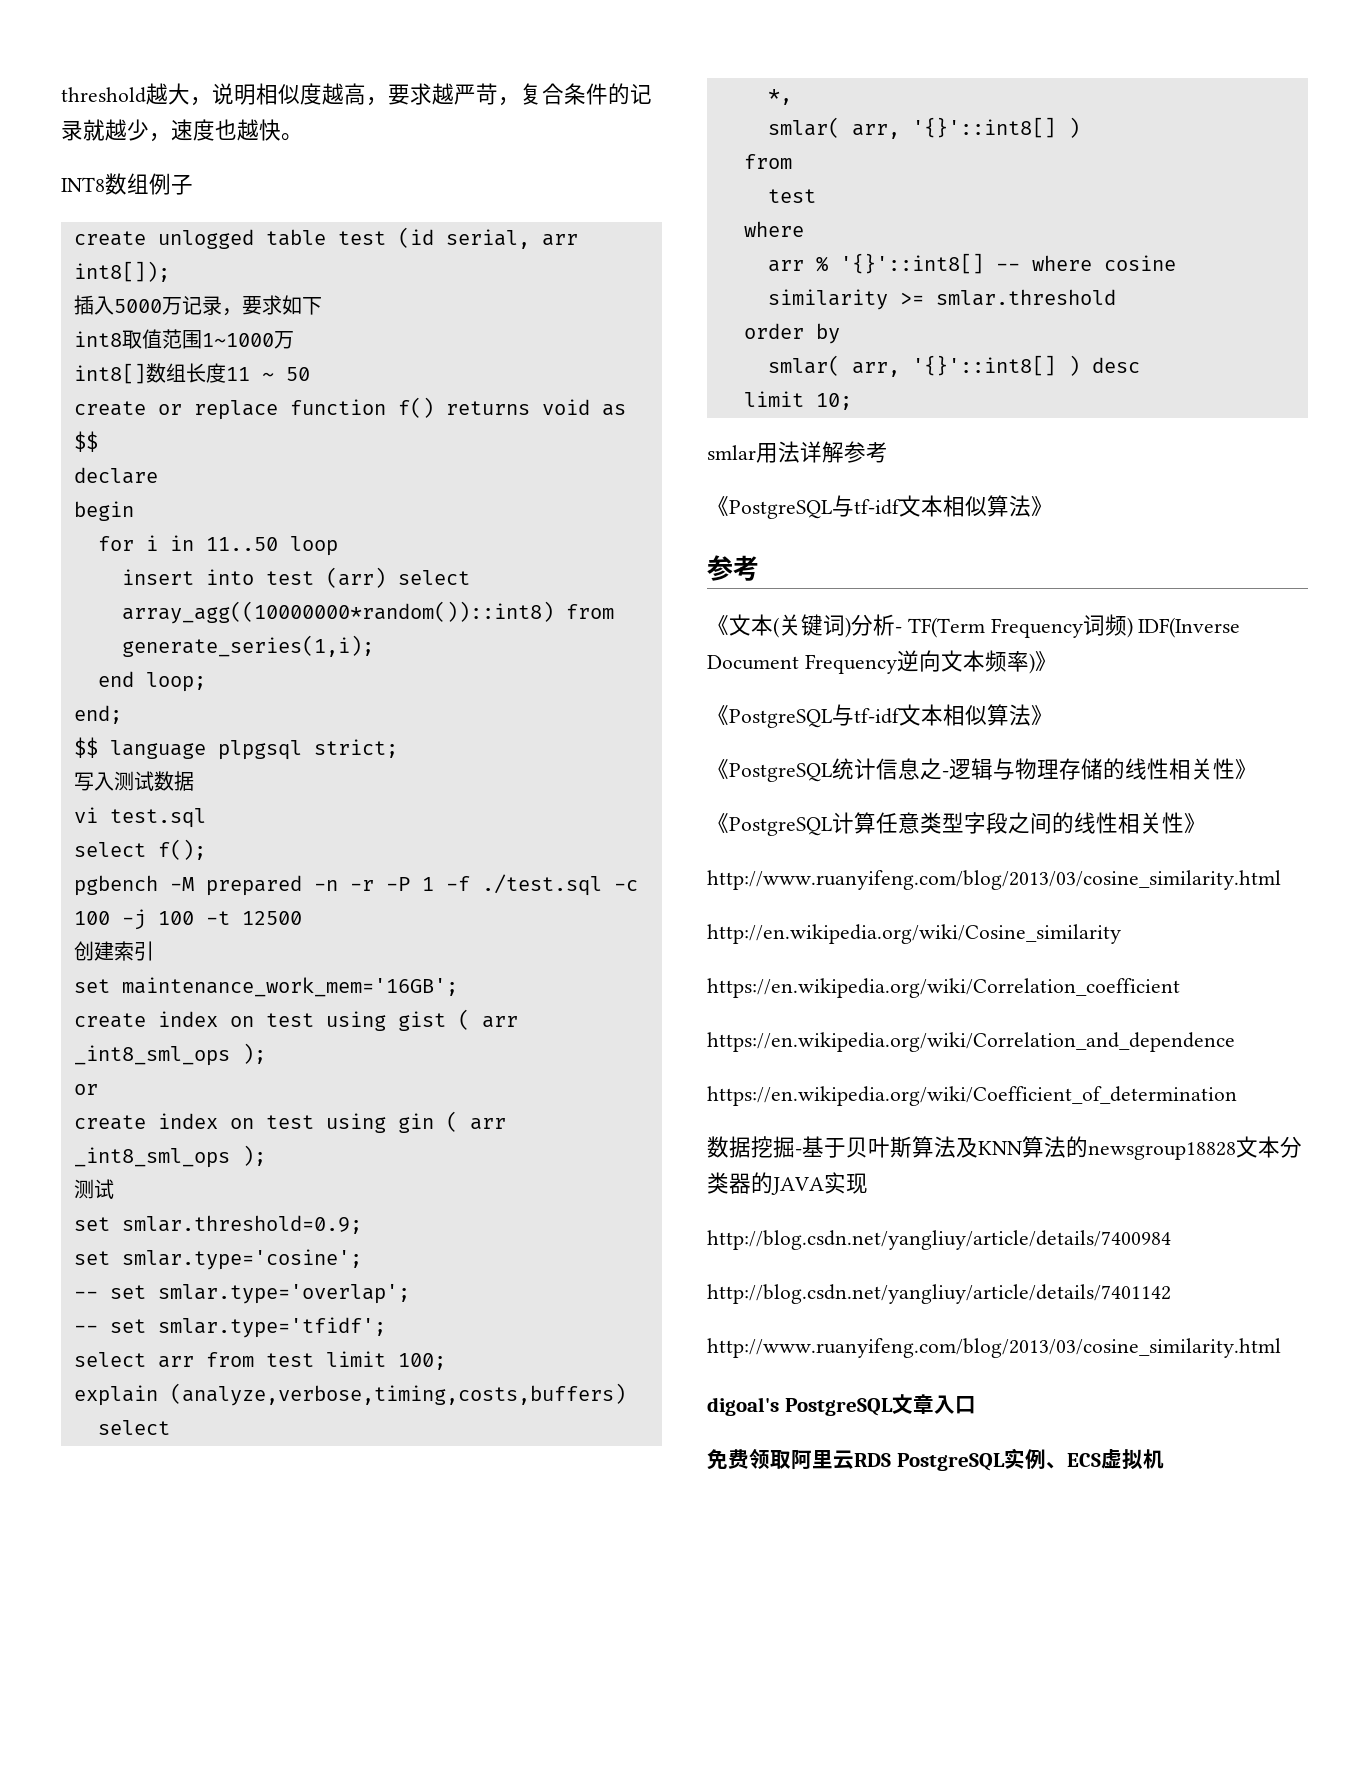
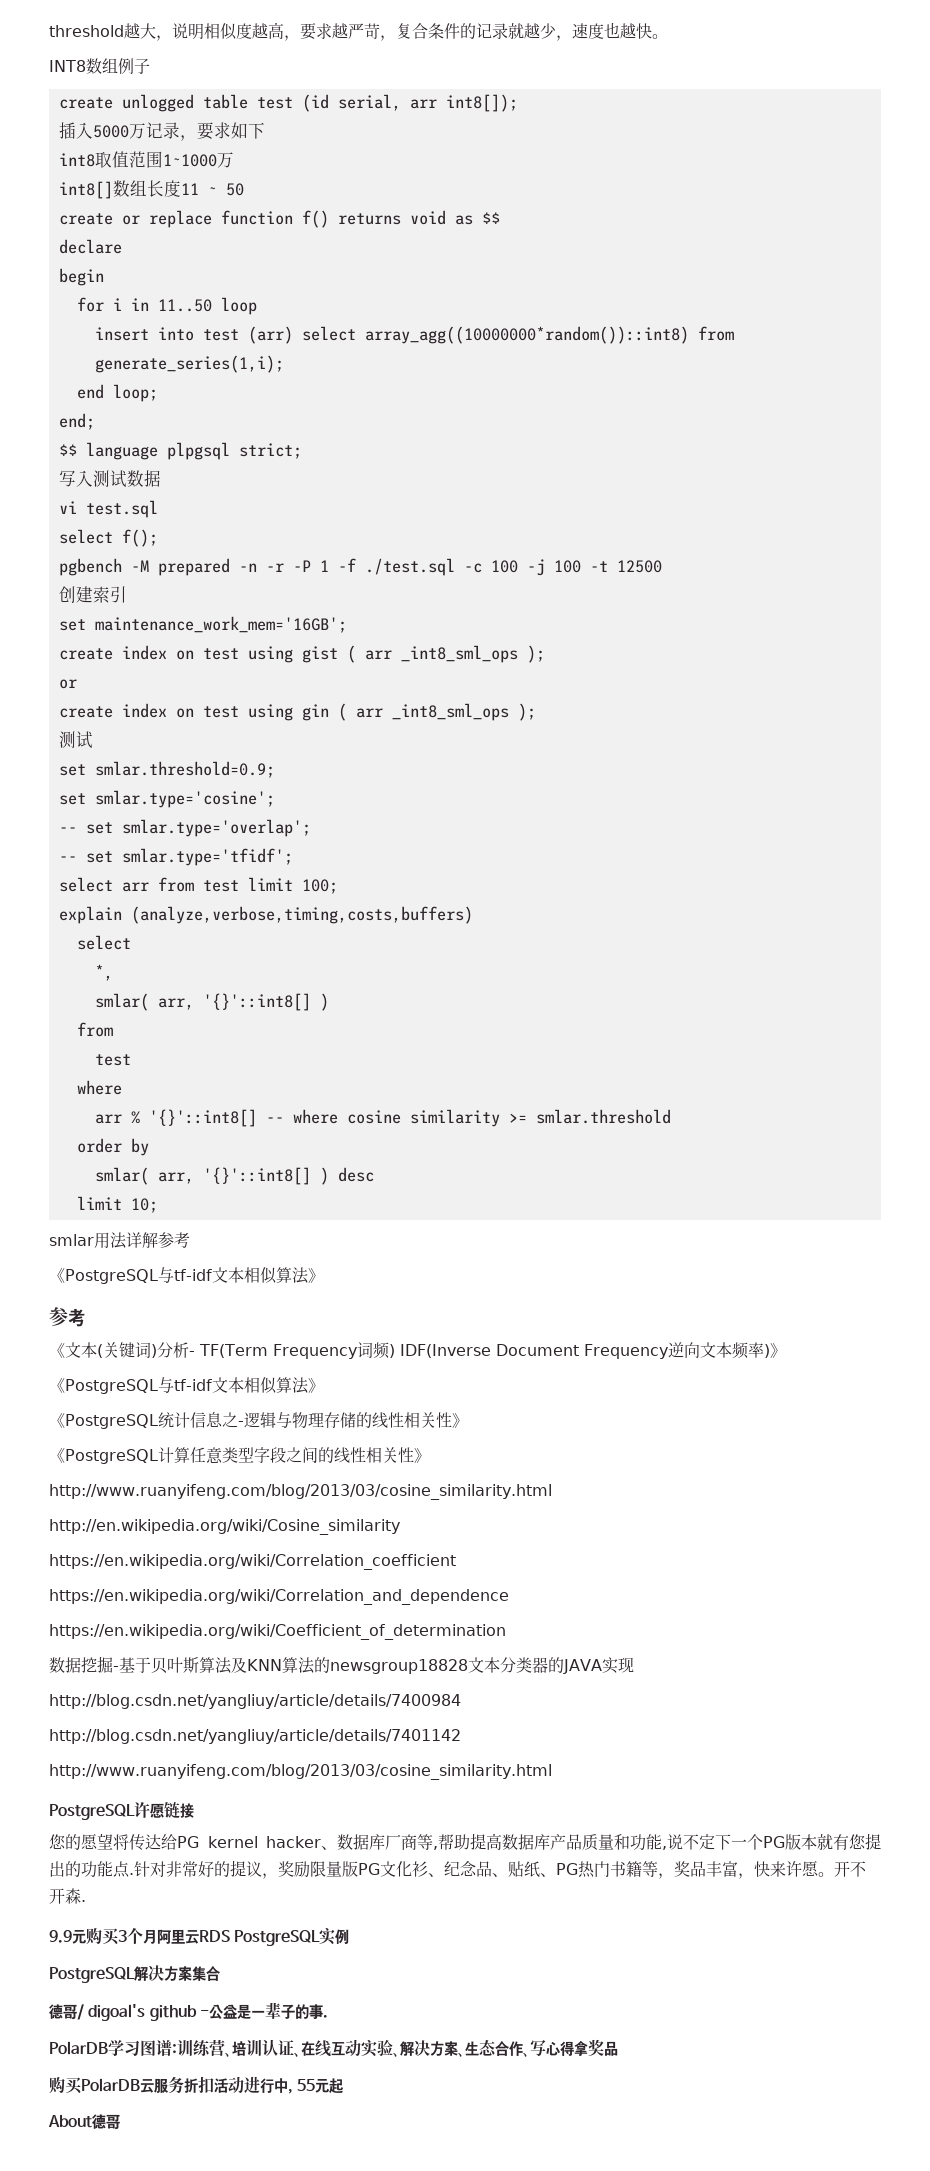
- digoal's PostgreSQL文章入口
- 免费领取阿里云RDS PostgreSQL实例、ECS虚拟机
+ PostgreSQL许愿链接
+ 您的愿望将传达给PG kernel hacker、数据库厂商等,帮助提高数据库产品质量和功能,说不定下一个PG版本就有您提出的功能点.针对非常好的提议，奖励限量版PG文化衫、纪念品、贴纸、PG热门书籍等，奖品丰富，快来许愿。开不开森.
+ 9.9元购买3个月阿里云RDS PostgreSQL实例
+ PostgreSQL解决方案集合
+ 德哥/ digoal's github -公益是一辈子的事.
+ PolarDB学习图谱:训练营、培训认证、在线互动实验、解决方案、生态合作、写心得拿奖品
+ 购买PolarDB云服务折扣活动进行中, 55元起
+ About德哥

